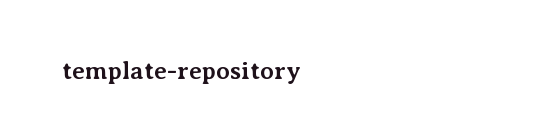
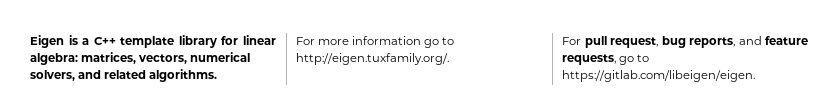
- template-repository
+ Eigen is a C++ template library for linear algebra: matrices, vectors, numerical solvers, and related algorithms.
+ For more information go to http://eigen.tuxfamily.org/.
+ For pull request, bug reports, and feature requests, go to https://gitlab.com/libeigen/eigen.

